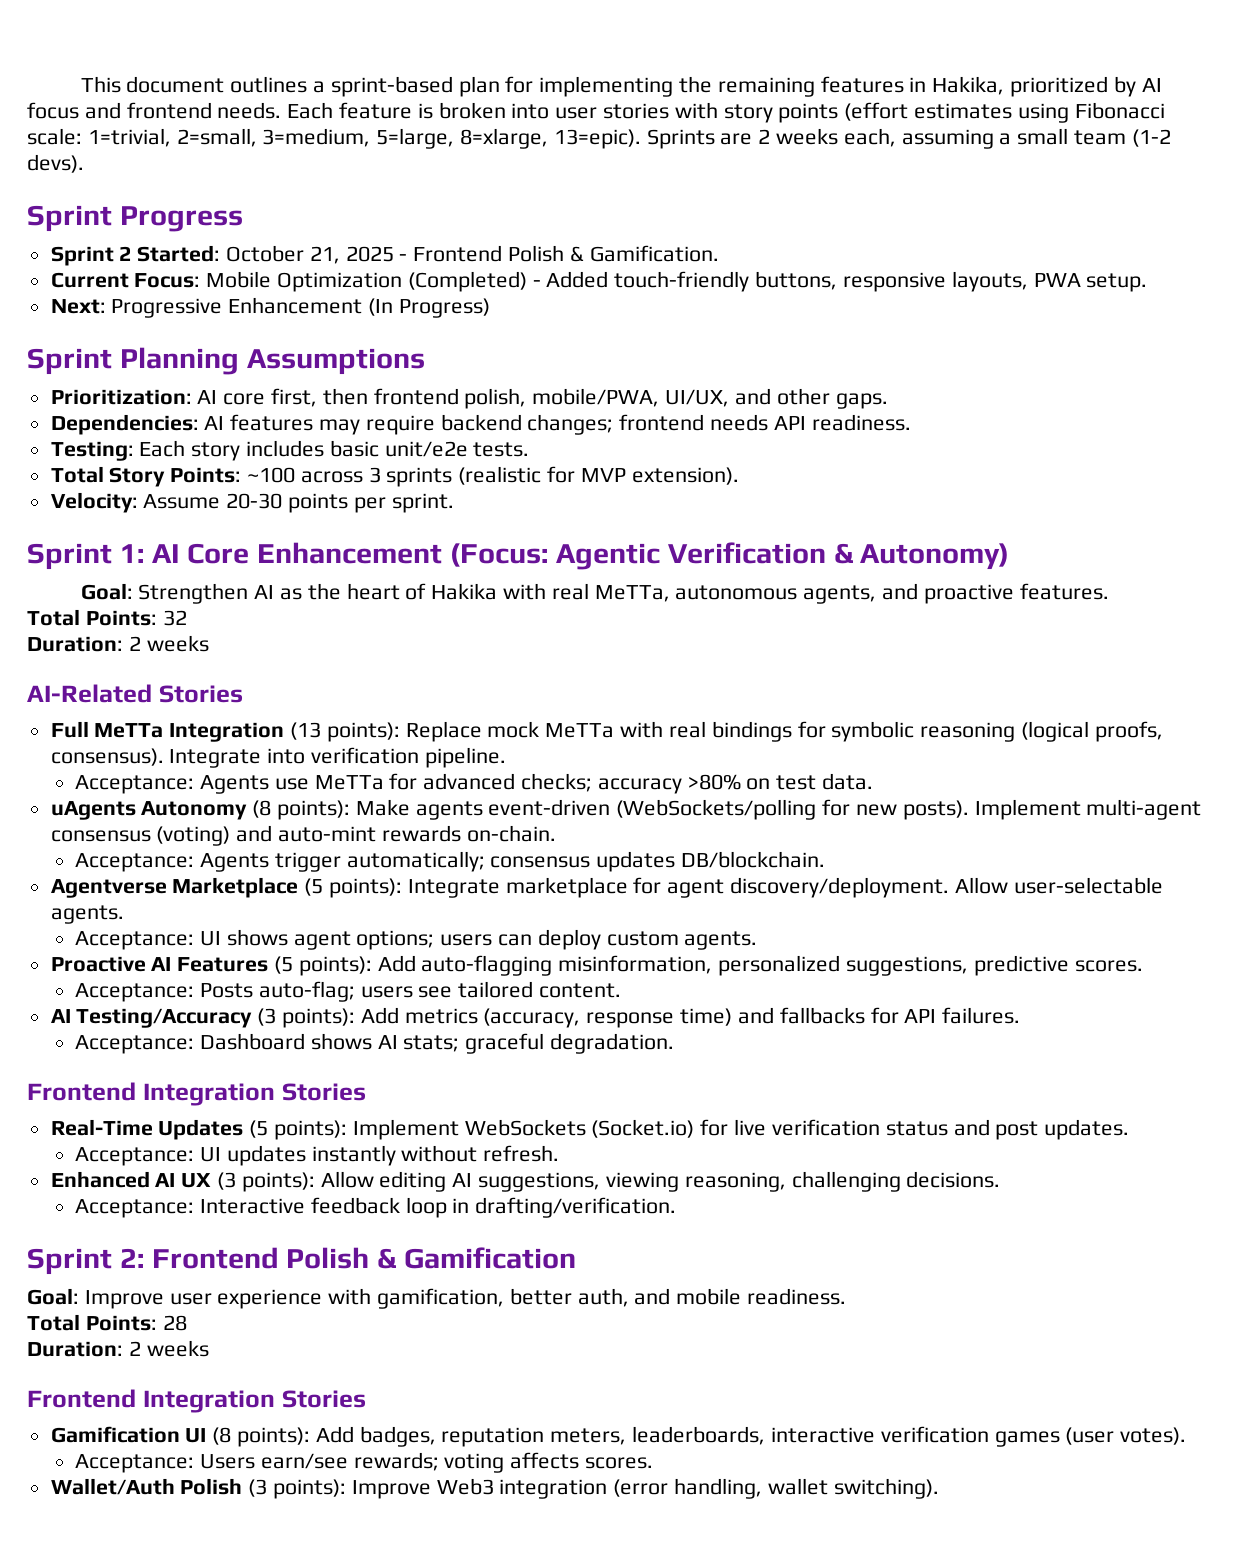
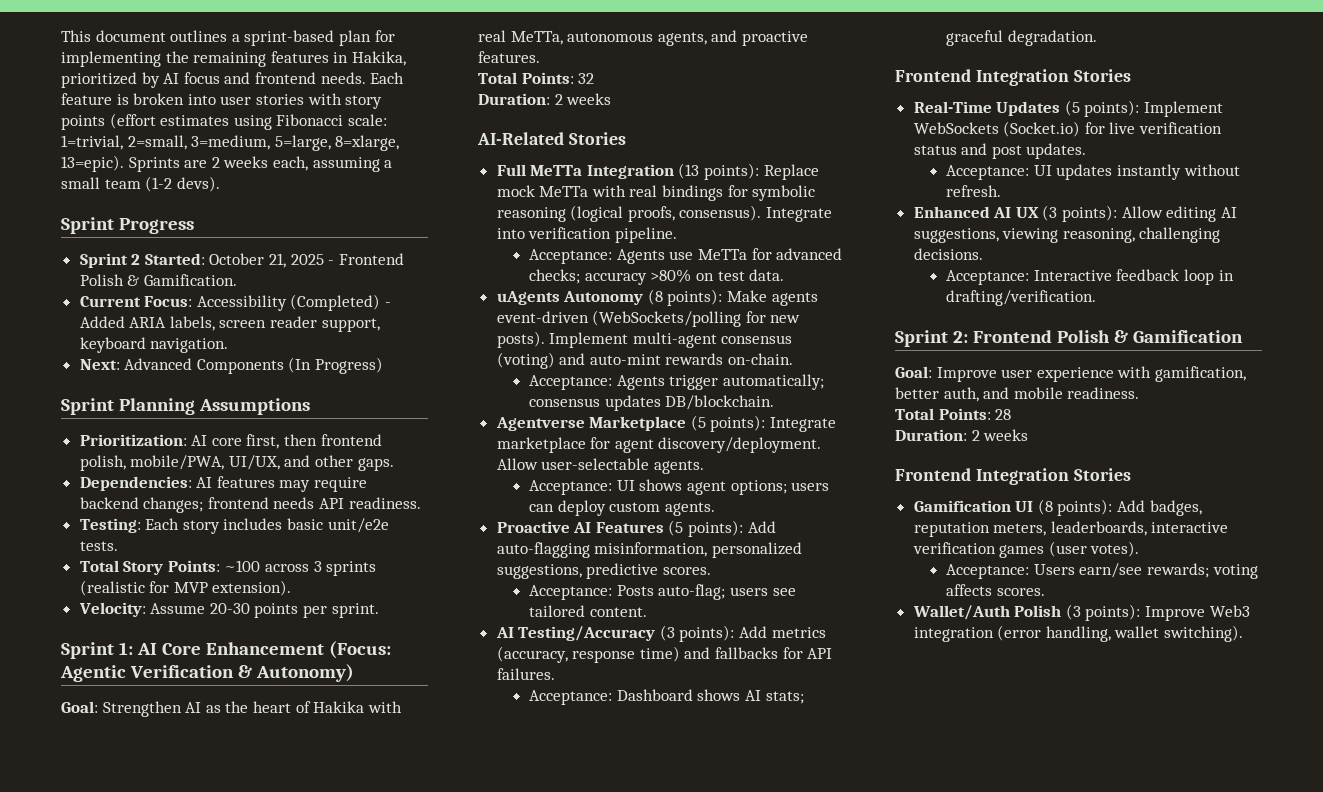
- Current Focus: Mobile Optimization (Completed) - Added touch-friendly buttons, responsive layouts, PWA setup.
+ Current Focus: Accessibility (Completed) - Added ARIA labels, screen reader support, keyboard navigation.
- Next: Progressive Enhancement (In Progress)
+ Next: Advanced Components (In Progress)

